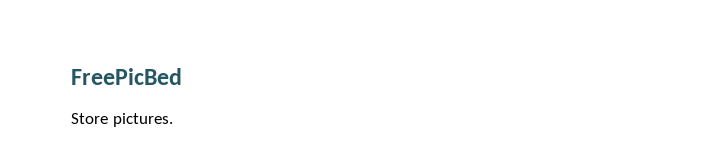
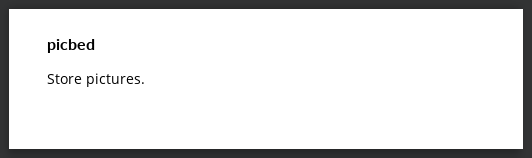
- FreePicBed
+ picbed

